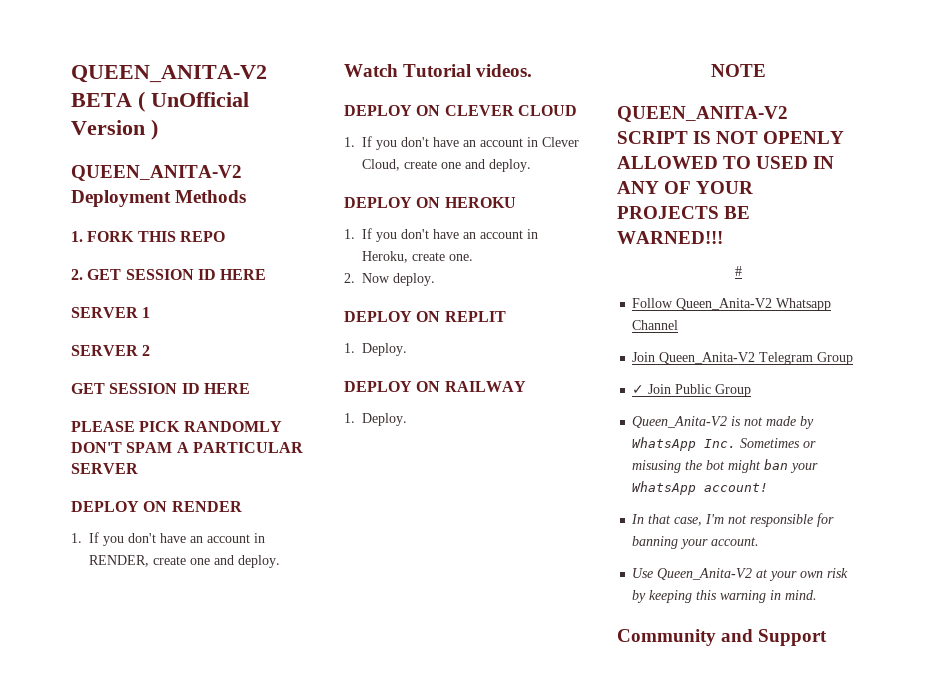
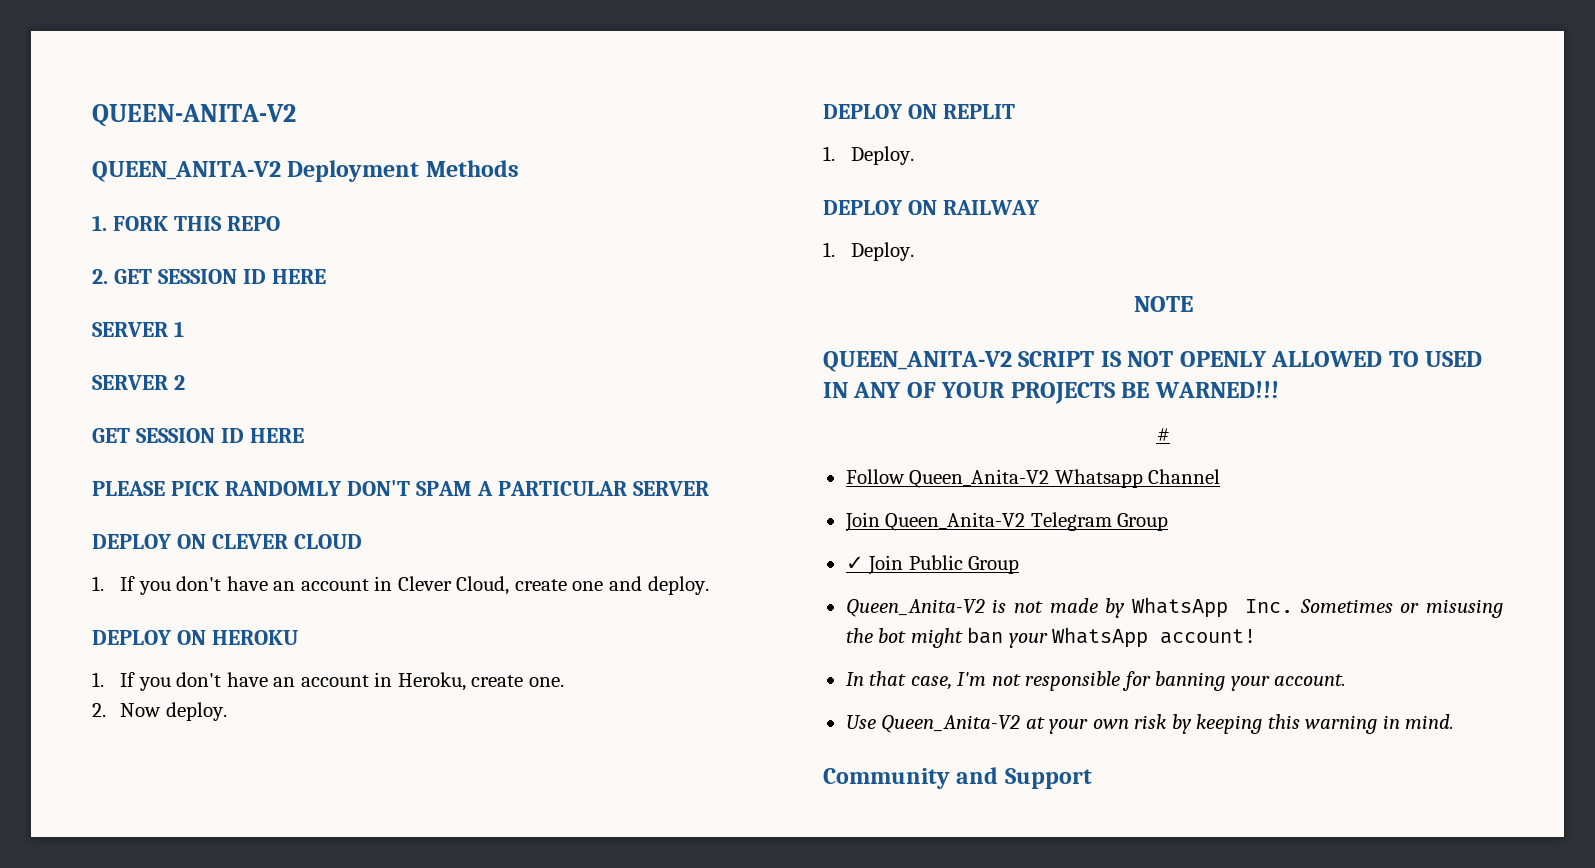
- QUEEN_ANITA-V2 BETA ( UnOfficial Version )
+ QUEEN-ANITA-V2
- DEPLOY ON RENDER
- 1. If you don't have an account in RENDER, create one and deploy.
- Watch Tutorial videos.

